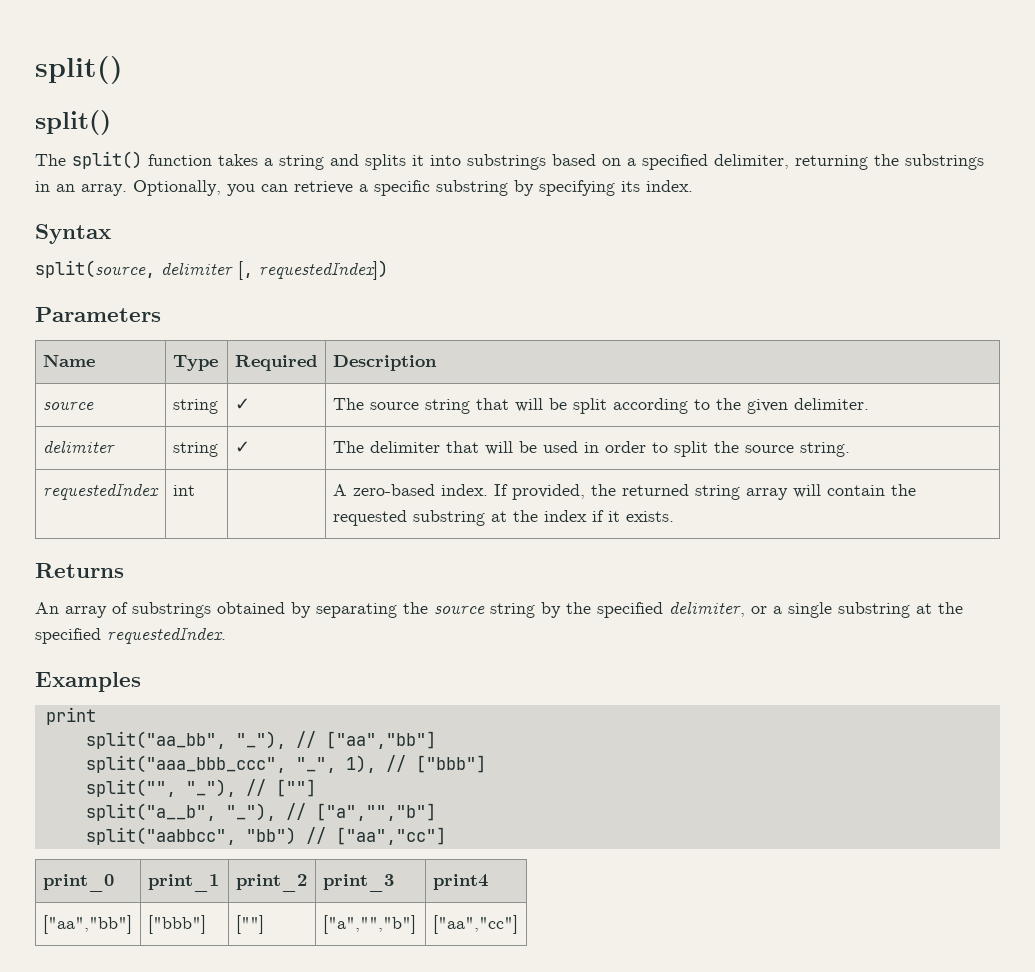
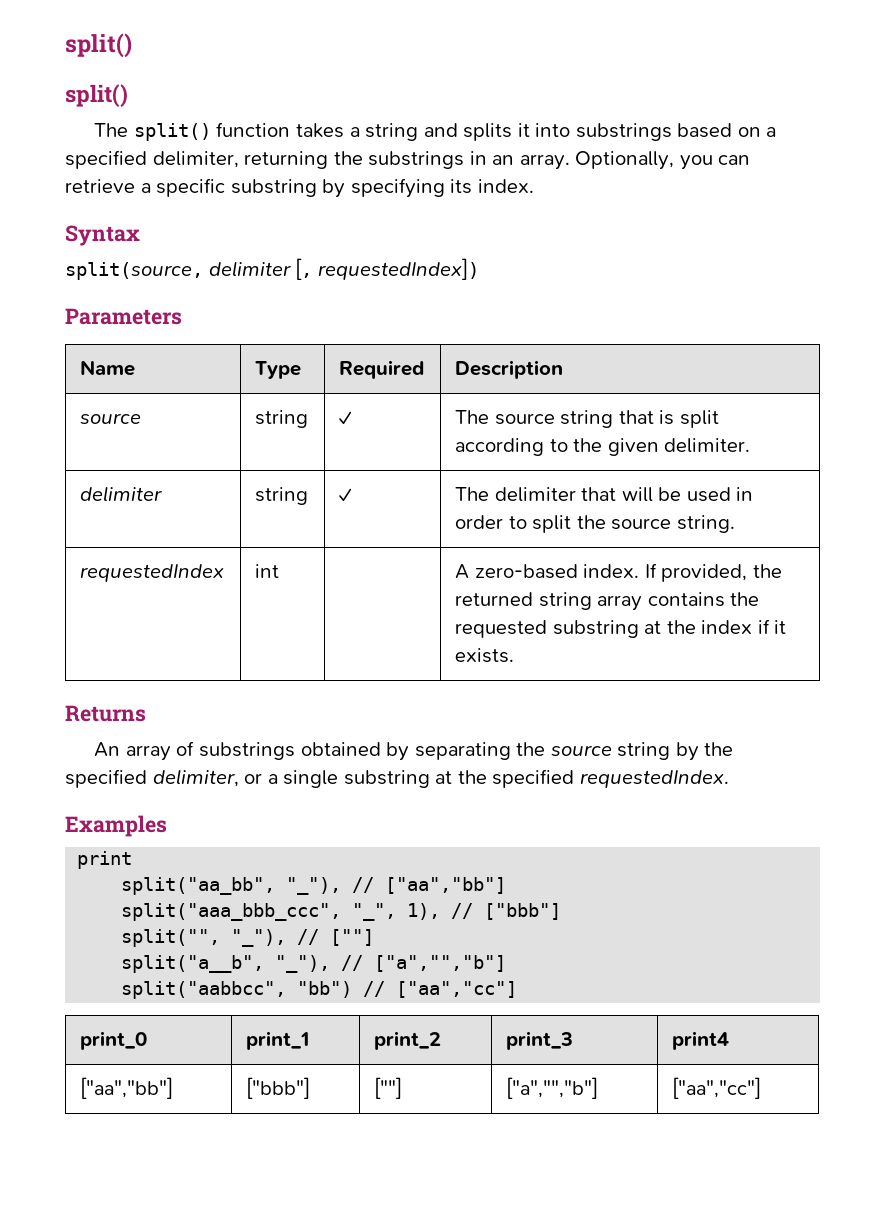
- source | string | ✓ | The source string that will be split according to the given delimiter.
+ source | string | ✓ | The source string that is split according to the given delimiter.
- requestedIndex | int | | A zero-based index. If provided, the returned string array will contain the requested substring at the index if it exists.
+ requestedIndex | int | | A zero-based index. If provided, the returned string array contains the requested substring at the index if it exists.

